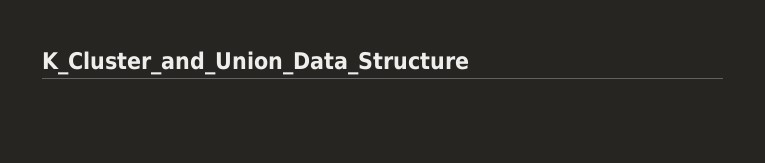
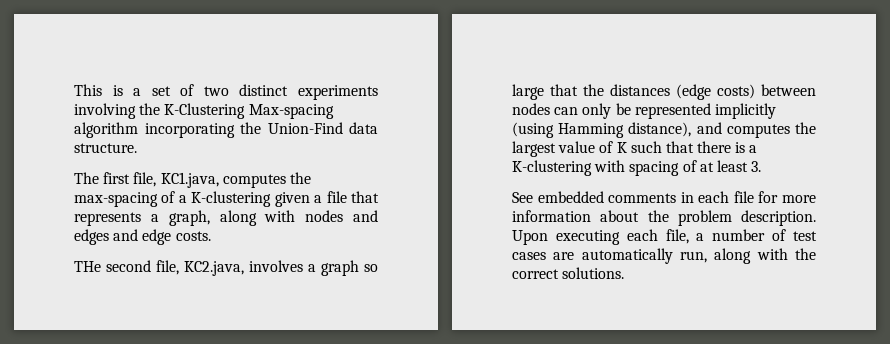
- K_Cluster_and_Union_Data_Structure
+ This is a set of two distinct experiments involving the K-Clustering Max-spacing algorithm incorporating the Union-Find data structure.
+ The first file, KC1.java, computes the max-spacing of a K-clustering given a file that represents a graph, along with nodes and edges and edge costs.
+ THe second file, KC2.java, involves a graph so large that the distances (edge costs) between nodes can only be represented implicitly (using Hamming distance), and computes the largest value of K such that there is a K-clustering with spacing of at least 3.
+ See embedded comments in each file for more information about the problem description. Upon executing each file, a number of test cases are automatically run, along with the correct solutions.

